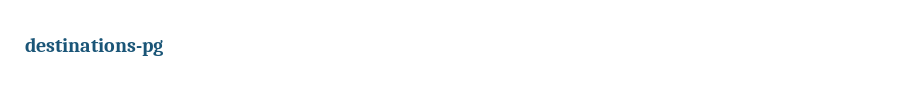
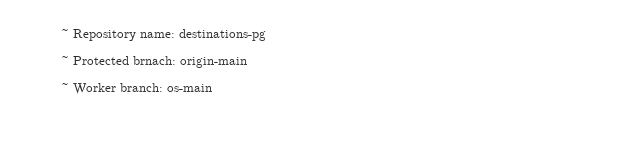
- destinations-pg
+ ~ Repository name: destinations-pg
+ ~ Protected brnach: origin-main
+ ~ Worker branch: os-main

